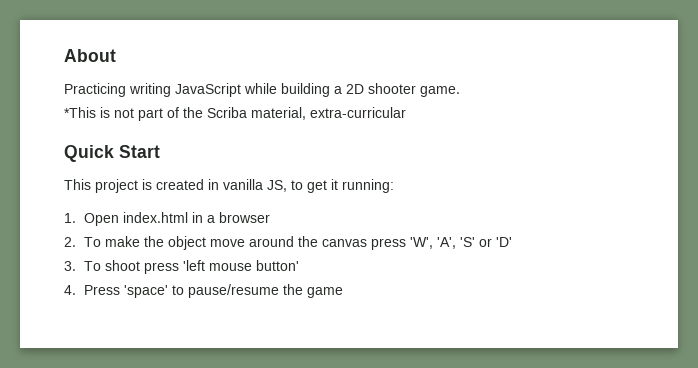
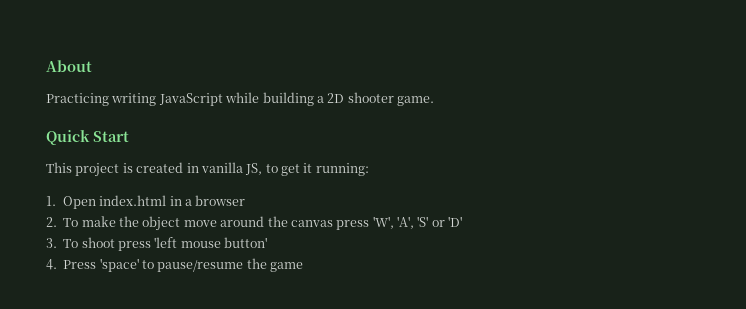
- *This is not part of the Scriba material, extra-curricular

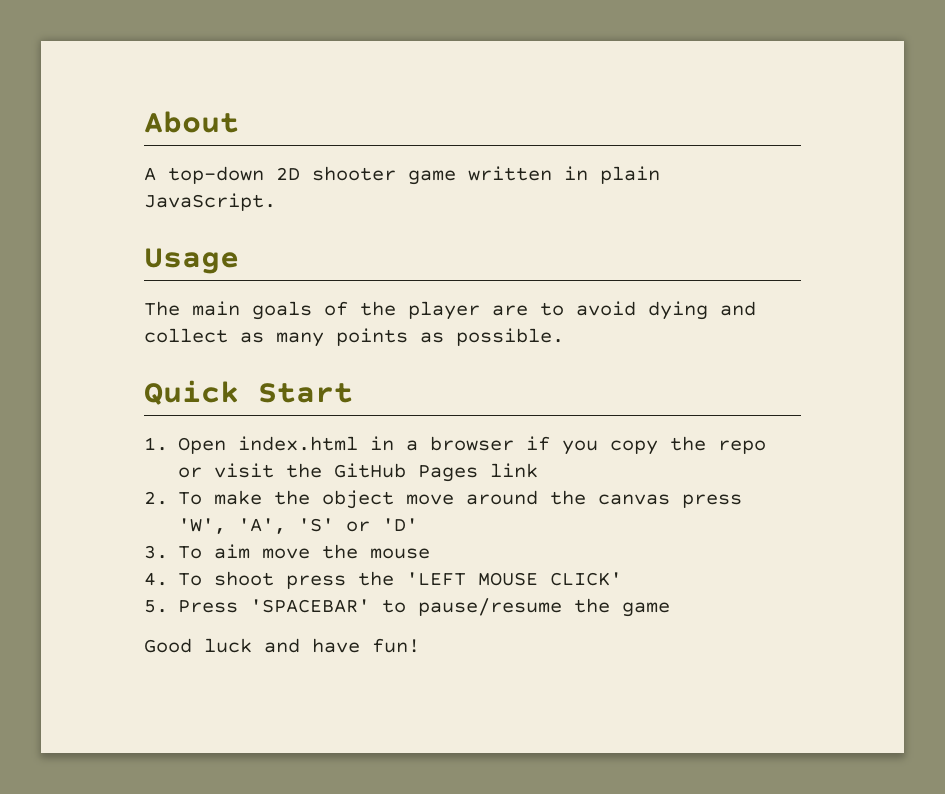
- Practicing writing JavaScript while building a 2D shooter game.
+ A top-down 2D shooter game written in plain JavaScript.
+ Usage
+ The main goals of the player are to avoid dying and collect as many points as possible.
  Quick Start
- This project is created in vanilla JS, to get it running:
- 1. Open index.html in a browser
+ 1. Open index.html in a browser if you copy the repo or visit the GitHub Pages link
- 3. To shoot press 'left mouse button'
- 4. Press 'space' to pause/resume the game
+ 3. To aim move the mouse
+ 4. To shoot press the 'LEFT MOUSE CLICK'
+ 5. Press 'SPACEBAR' to pause/resume the game
+ Good luck and have fun!

